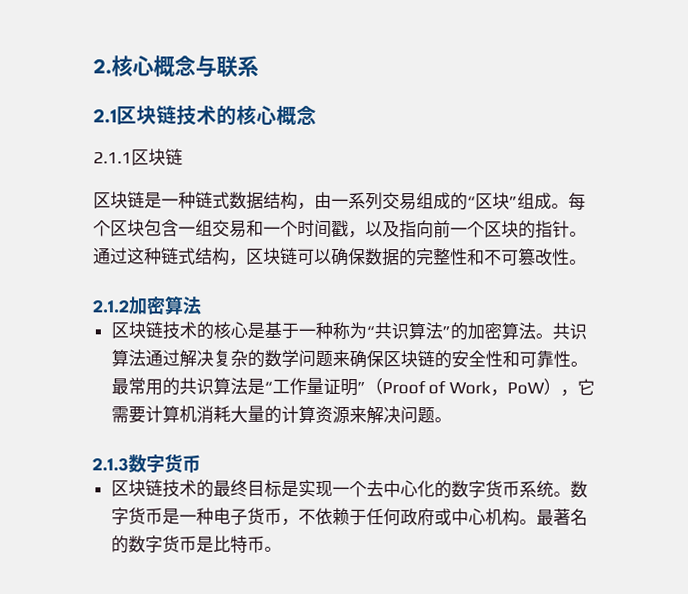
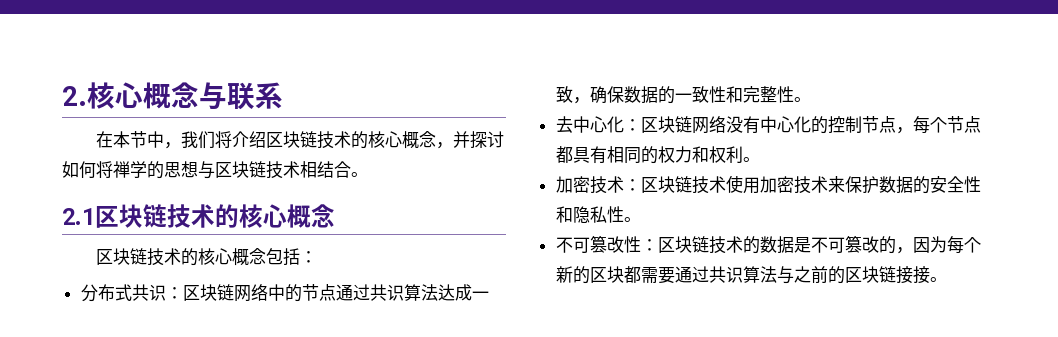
+ 在本节中，我们将介绍区块链技术的核心概念，并探讨如何将禅学的思想与区块链技术相结合。
- 2.1.1区块链
- 区块链是一种链式数据结构，由一系列交易组成的“区块”组成。每个区块包含一组交易和一个时间戳，以及指向前一个区块的指针。通过这种链式结构，区块链可以确保数据的完整性和不可篡改性。
- 2.1.2加密算法
- 区块链技术的核心是基于一种称为“共识算法”的加密算法。共识算法通过解决复杂的数学问题来确保区块链的安全性和可靠性。最常用的共识算法是“工作量证明”（Proof of Work，PoW），它需要计算机消耗大量的计算资源来解决问题。
- 2.1.3数字货币
- 区块链技术的最终目标是实现一个去中心化的数字货币系统。数字货币是一种电子货币，不依赖于任何政府或中心机构。最著名的数字货币是比特币。
+ 区块链技术的核心概念包括：
+ 分布式共识：区块链网络中的节点通过共识算法达成一致，确保数据的一致性和完整性。
+ 去中心化：区块链网络没有中心化的控制节点，每个节点都具有相同的权力和权利。
+ 加密技术：区块链技术使用加密技术来保护数据的安全性和隐私性。
+ 不可篡改性：区块链技术的数据是不可篡改的，因为每个新的区块都需要通过共识算法与之前的区块链接接。

